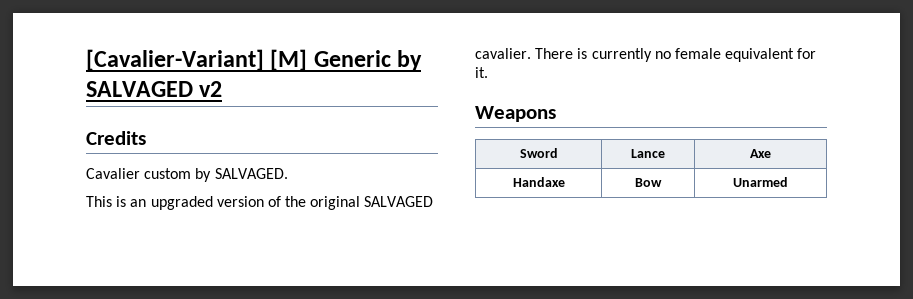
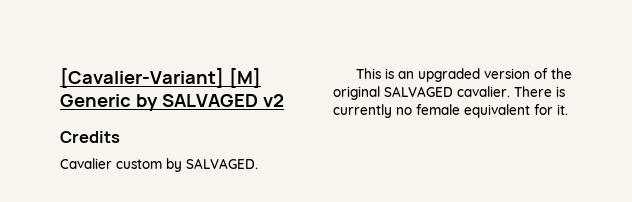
- Weapons
- Sword | Lance | Axe
- Handaxe | Bow | Unarmed

